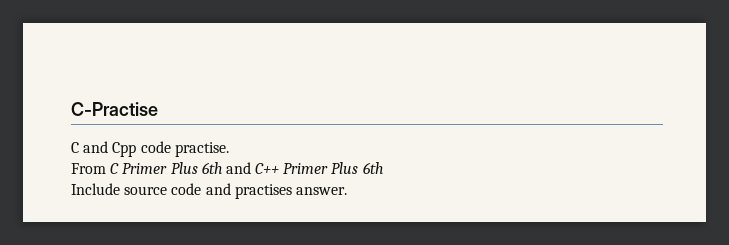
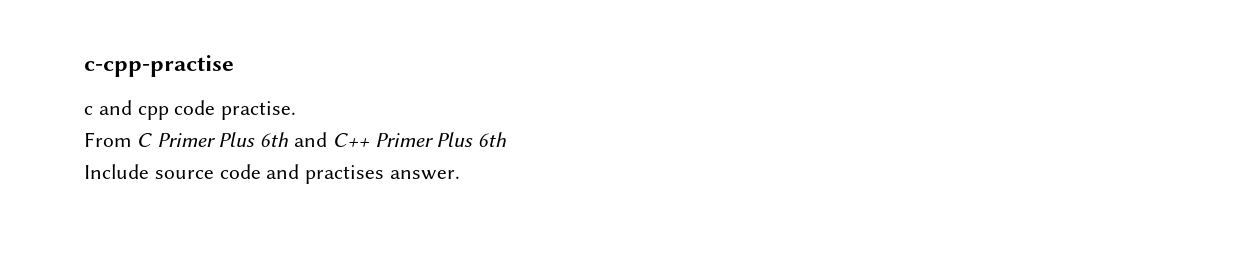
- C-Practise
- C and Cpp code practise.
+ c-cpp-practise
+ c and cpp code practise.

